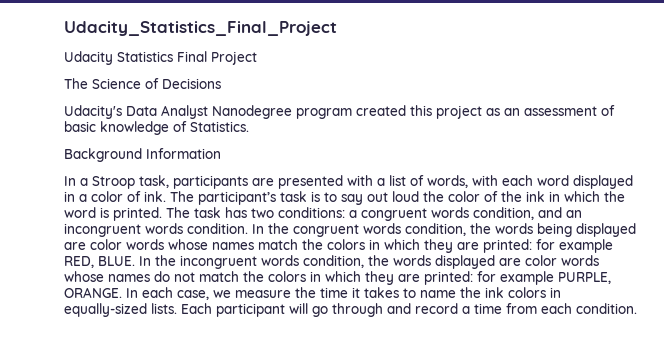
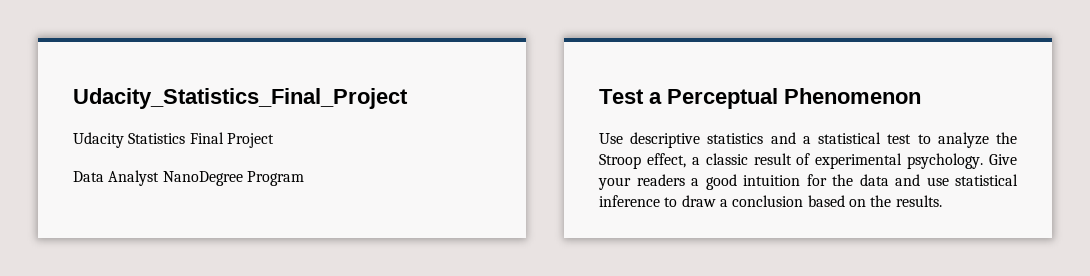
- The Science of Decisions
- Udacity's Data Analyst Nanodegree program created this project as an assessment of basic knowledge of Statistics.
- Background Information
- In a Stroop task, participants are presented with a list of words, with each word displayed in a color of ink. The participant’s task is to say out loud the color of the ink in which the word is printed. The task has two conditions: a congruent words condition, and an incongruent words condition. In the congruent words condition, the words being displayed are color words whose names match the colors in which they are printed: for example RED, BLUE. In the incongruent words condition, the words displayed are color words whose names do not match the colors in which they are printed: for example PURPLE, ORANGE. In each case, we measure the time it takes to name the ink colors in equally-sized lists. Each participant will go through and record a time from each condition.
+ Data Analyst NanoDegree Program
+ Test a Perceptual Phenomenon
+ Use descriptive statistics and a statistical test to analyze the Stroop effect, a classic result of experimental psychology. Give your readers a good intuition for the data and use statistical inference to draw a conclusion based on the results.

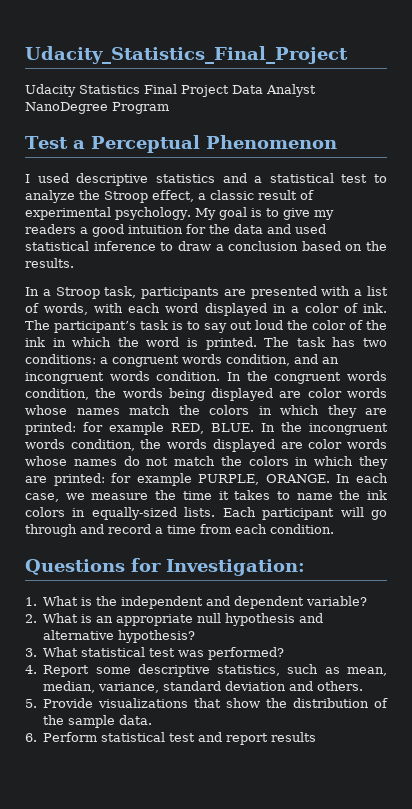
- Udacity Statistics Final Project
- Data Analyst NanoDegree Program
+ Udacity Statistics Final Project Data Analyst NanoDegree Program
- Use descriptive statistics and a statistical test to analyze the Stroop effect, a classic result of experimental psychology.
+ I used descriptive statistics and a statistical test to analyze the Stroop effect, a classic result of experimental psychology.
- Give your readers a good intuition for the data and use statistical inference to draw a conclusion based on the results.
+ My goal is to give my readers a good intuition for the data and used statistical inference to draw a conclusion based on the results.
+ In a Stroop task, participants are presented with a list of words, with each word displayed in a color of ink. The participant’s task is to say out loud the color of the ink in which the word is printed. The task has two conditions: a congruent words condition, and an incongruent words condition. In the congruent words condition, the words being displayed are color words whose names match the colors in which they are printed: for example RED, BLUE. In the incongruent words condition, the words displayed are color words whose names do not match the colors in which they are printed: for example PURPLE, ORANGE. In each case, we measure the time it takes to name the ink colors in equally-sized lists. Each participant will go through and record a time from each condition.
+ Questions for Investigation:
+ 1. What is the independent and dependent variable?
+ 2. What is an appropriate null hypothesis and alternative hypothesis?
+ 3. What statistical test was performed?
+ 4. Report some descriptive statistics, such as mean, median, variance, standard deviation and others.
+ 5. Provide visualizations that show the distribution of the sample data.
+ 6. Perform statistical test and report results

